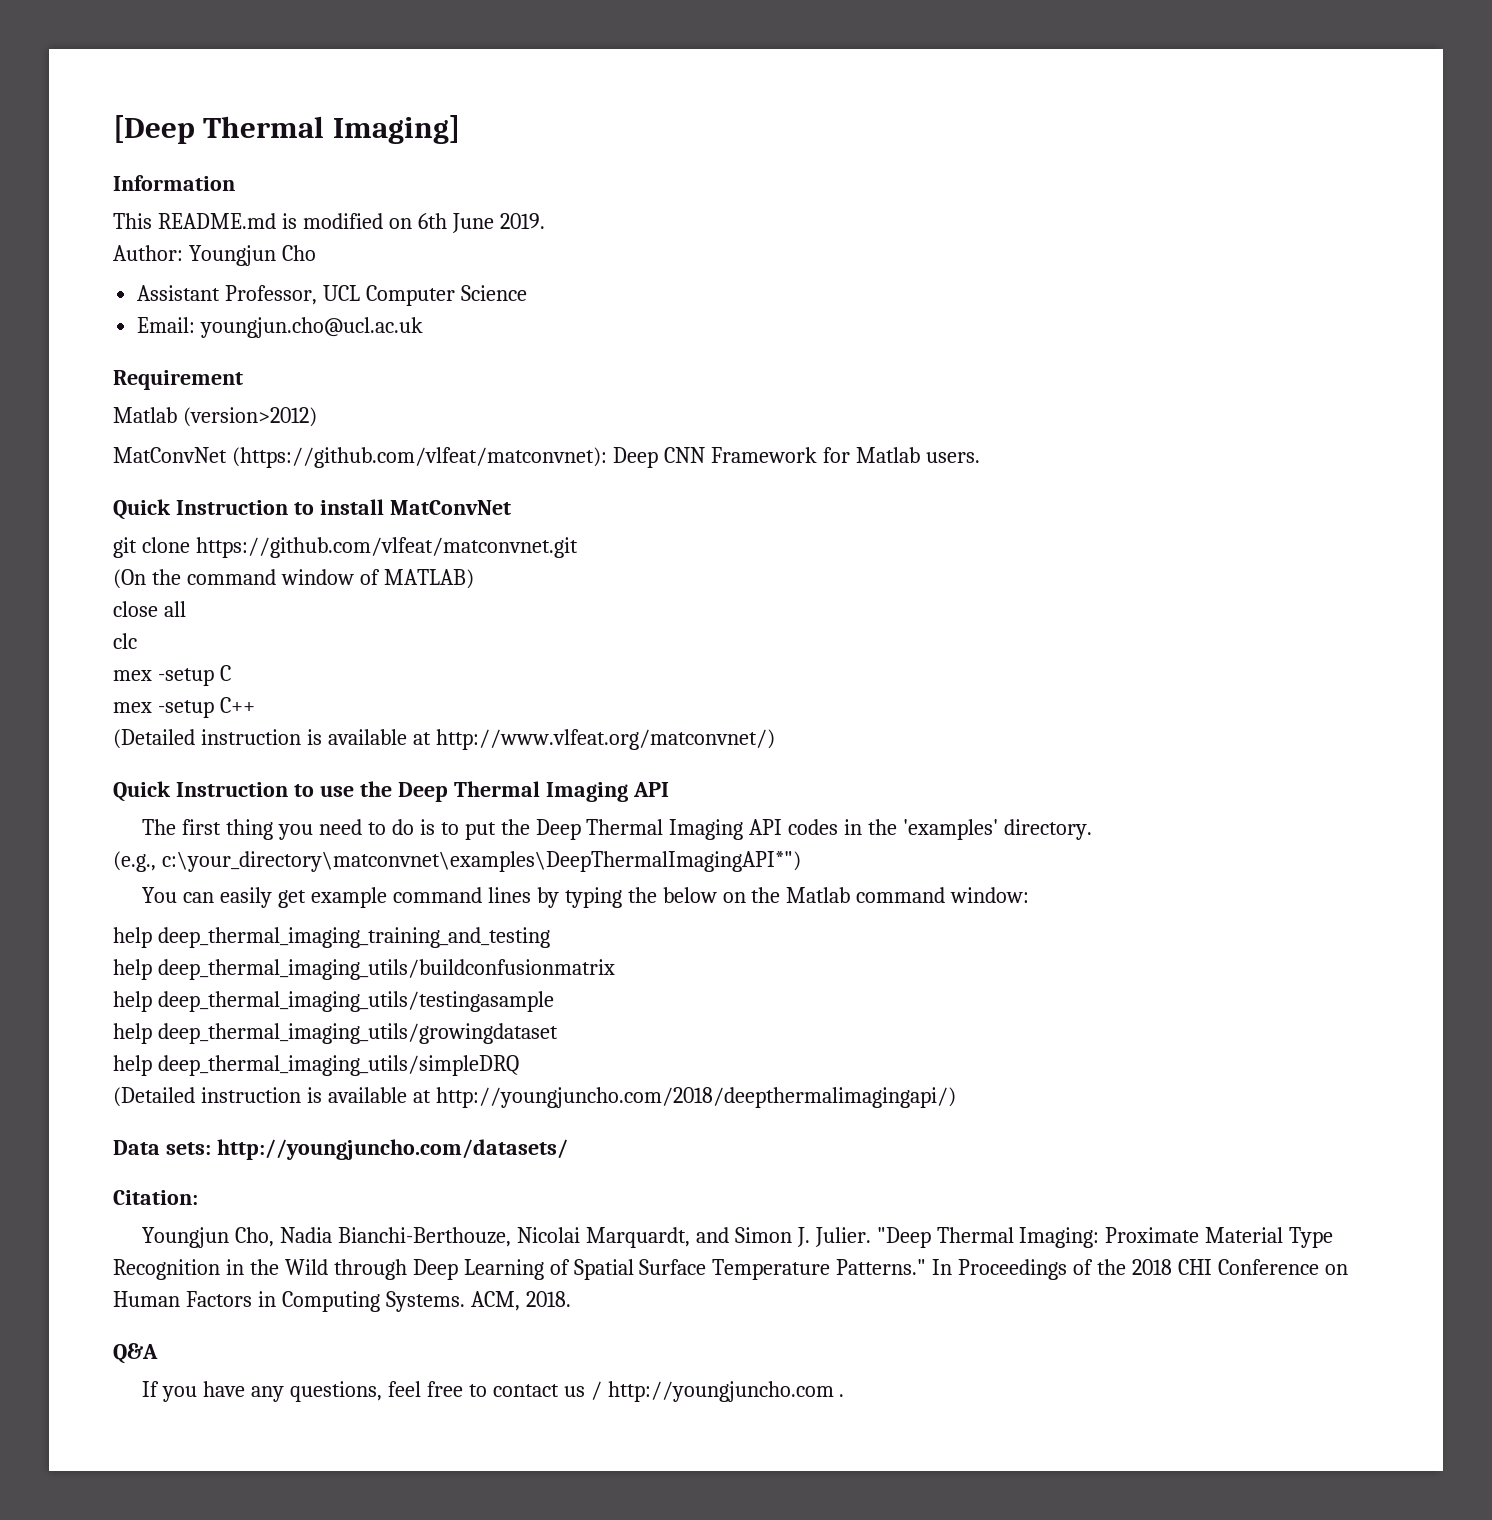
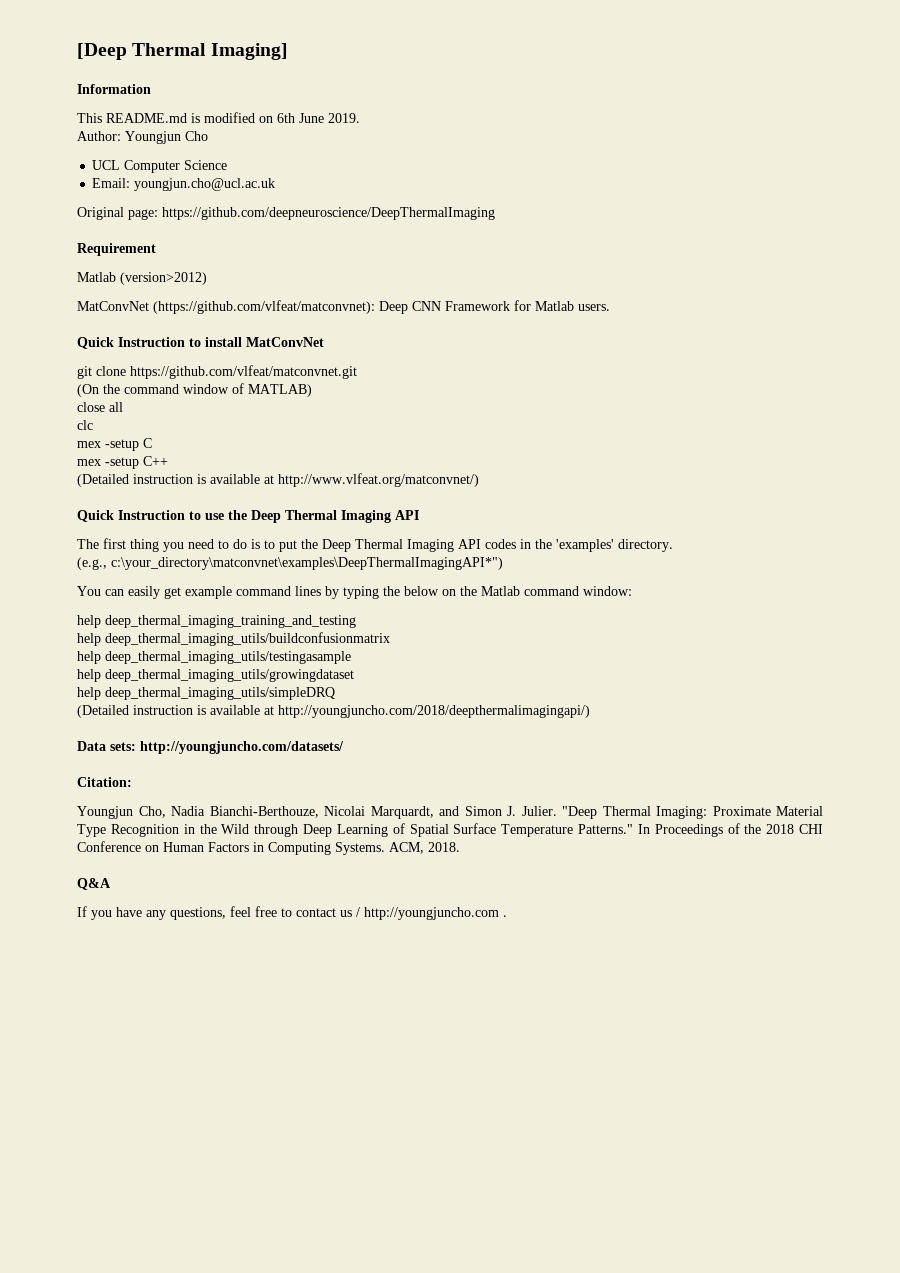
- Assistant Professor, UCL Computer Science
+ UCL Computer Science
+ Original page: https://github.com/deepneuroscience/DeepThermalImaging

